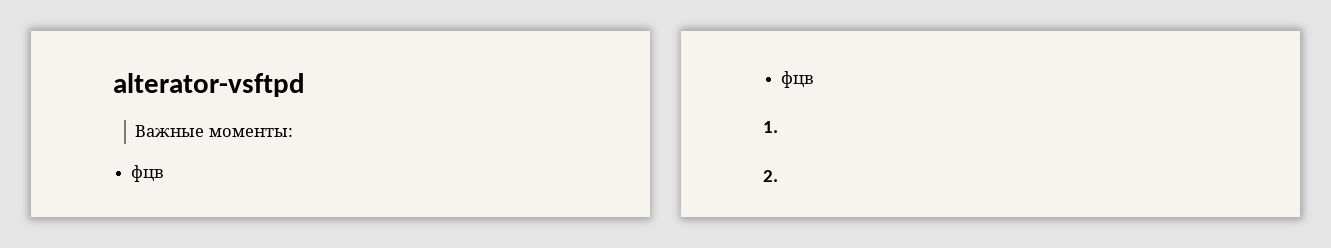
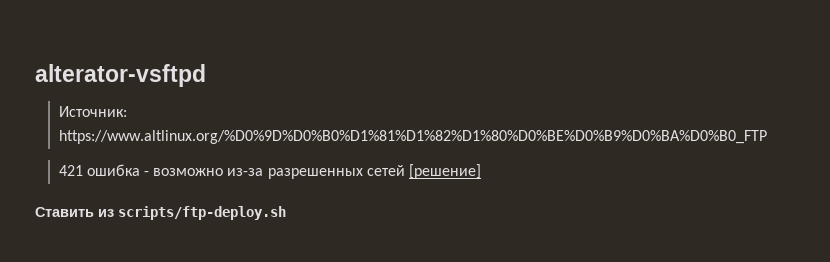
- Важные моменты:
- фцв
- фцв
- 1.
- 2.
+ Источник: https://www.altlinux.org/%D0%9D%D0%B0%D1%81%D1%82%D1%80%D0%BE%D0%B9%D0%BA%D0%B0_FTP
+ 421 ошибка - возможно из-за разрешенных сетей [решение]
+ Ставить из scripts/ftp-deploy.sh

